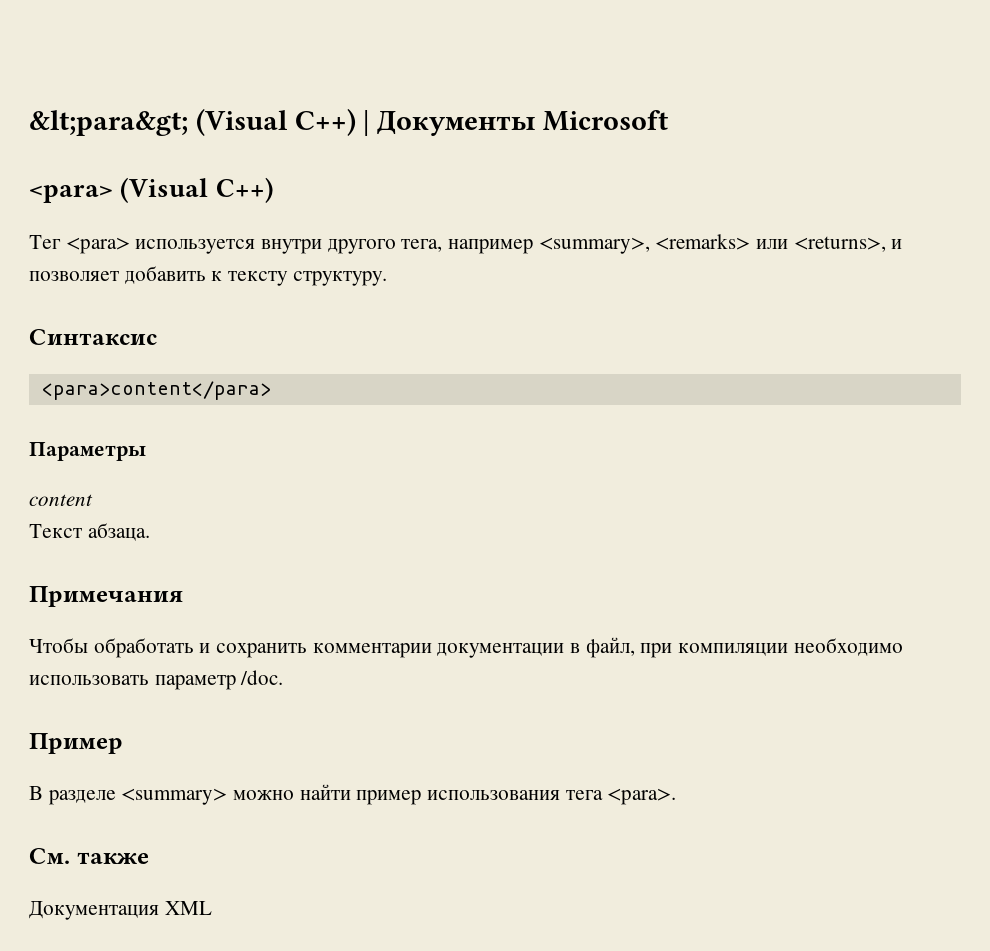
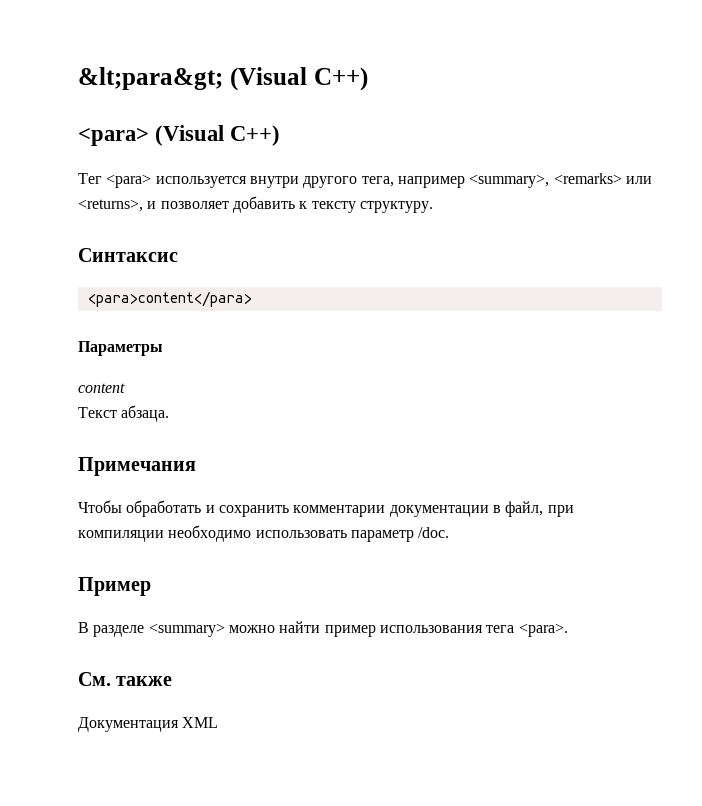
- &lt;para&gt; (Visual C++) | Документы Microsoft
+ &lt;para&gt; (Visual C++)

